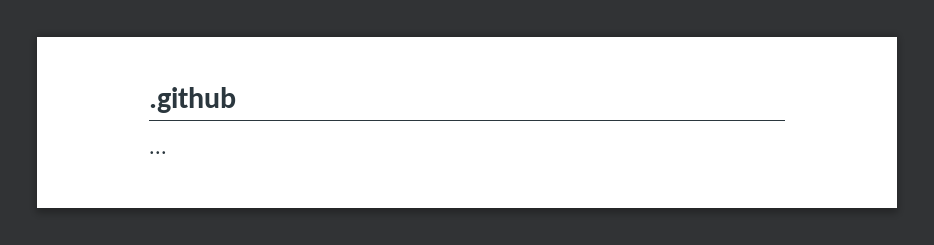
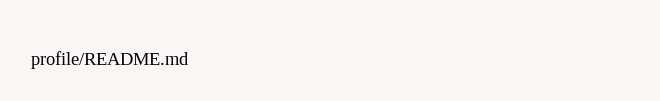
- .github
- ...
+ profile/README.md

